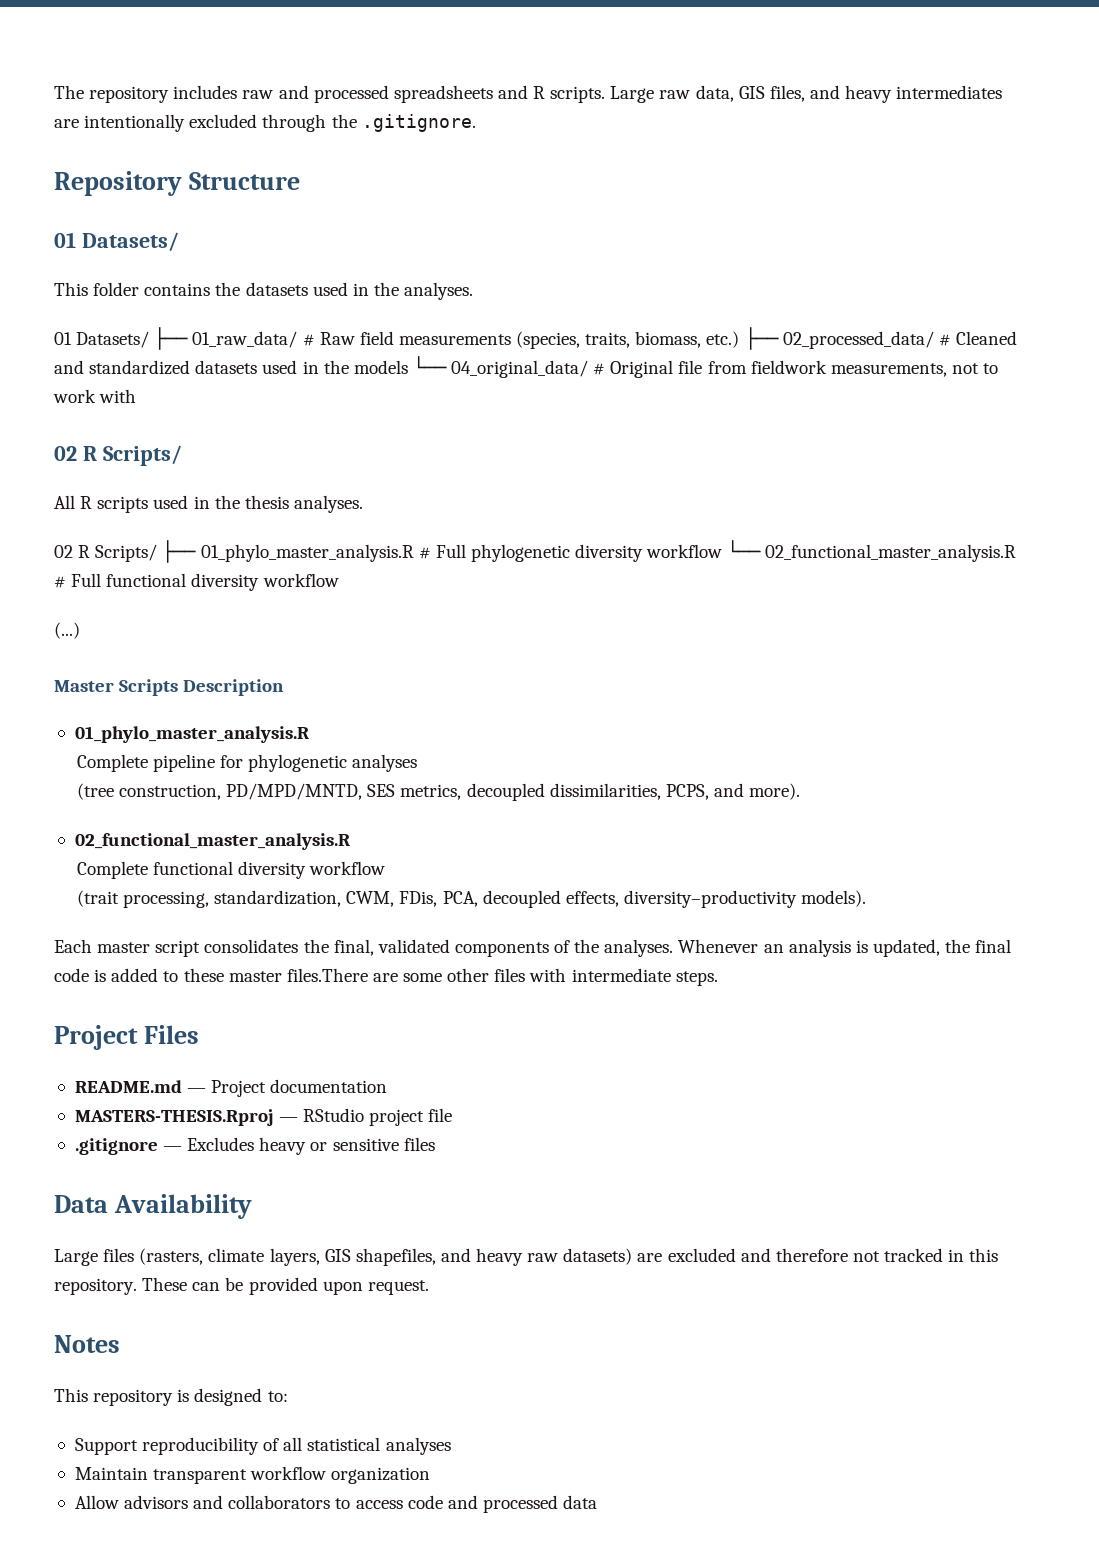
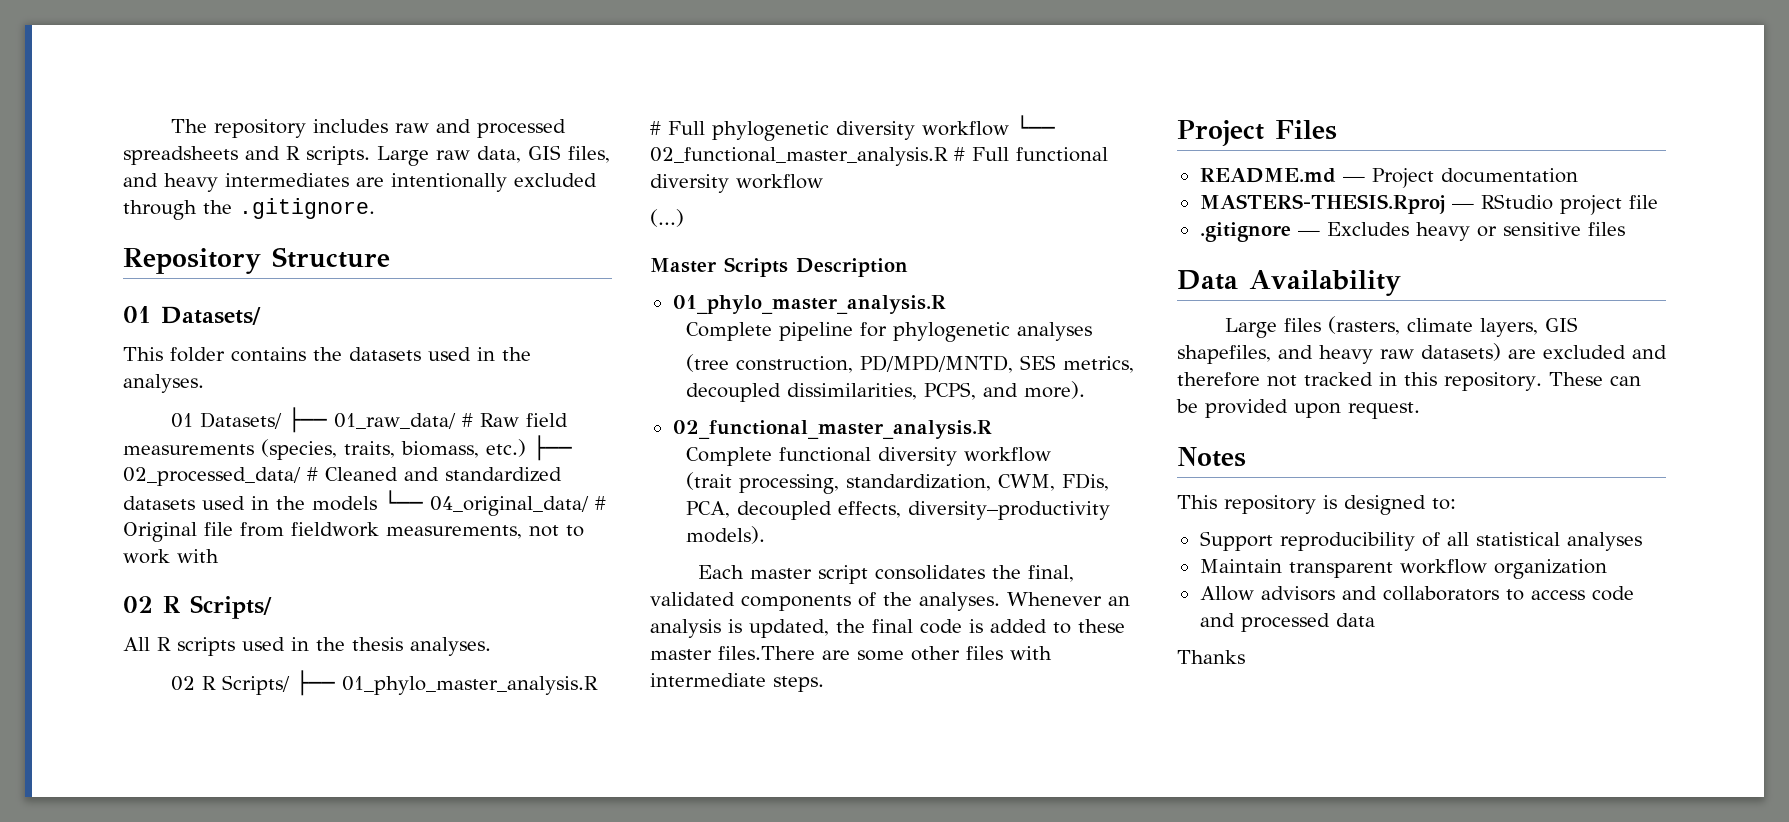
+ Thanks

